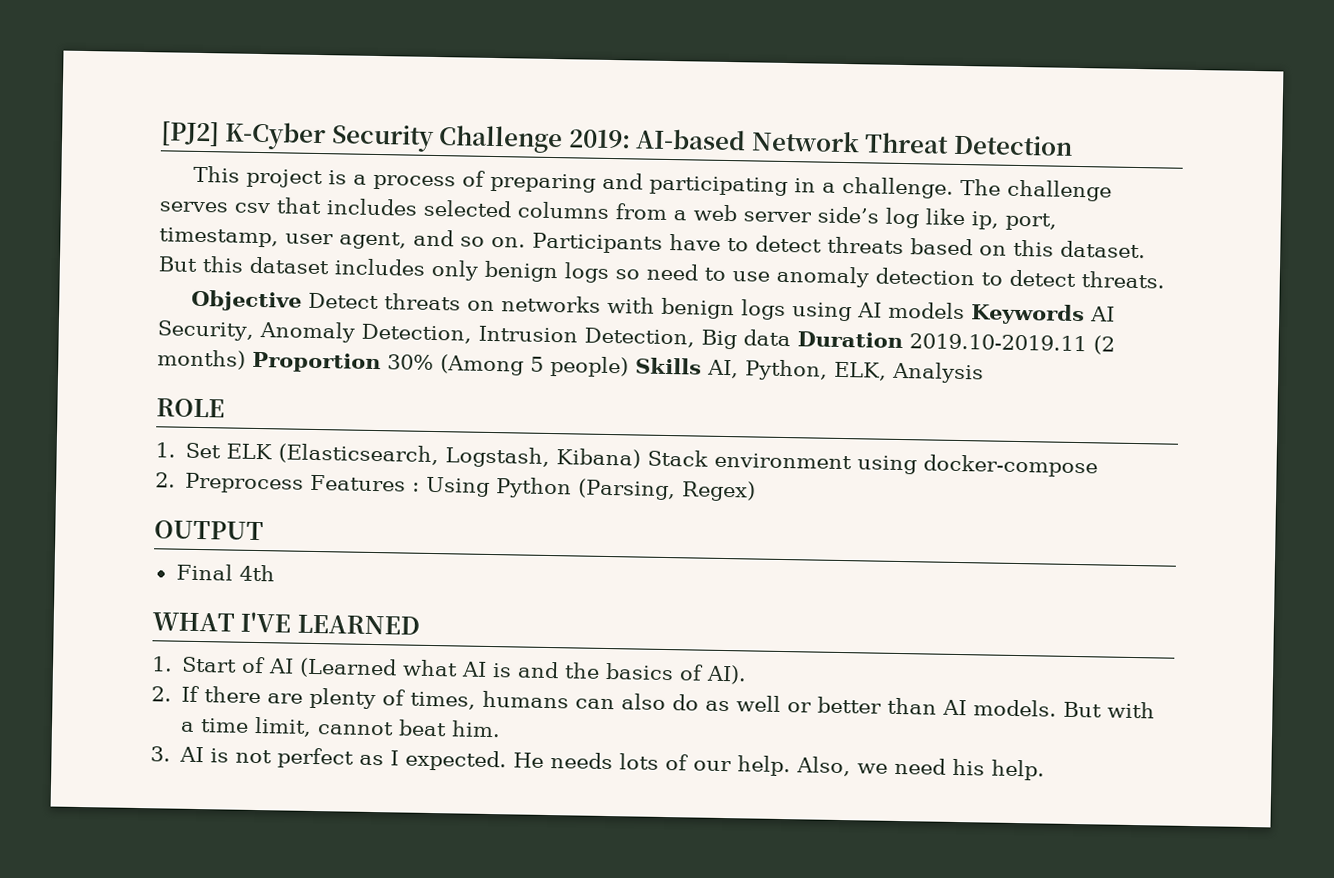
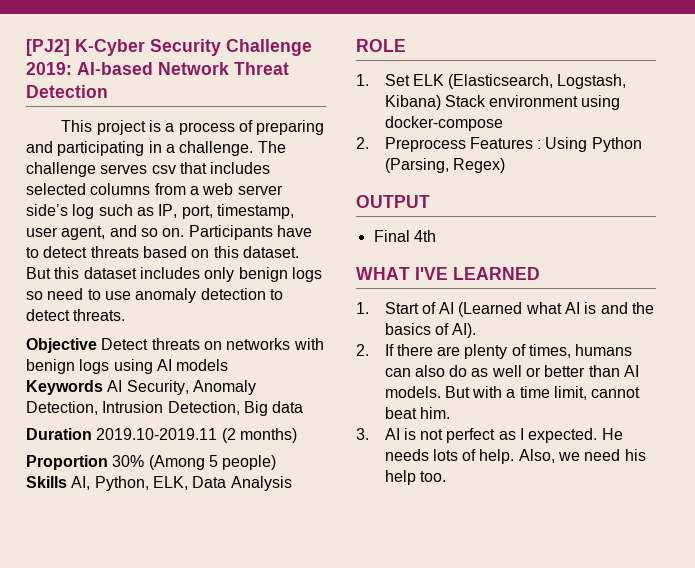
- The challenge serves csv that includes selected columns from a web server side’s log like ip, port, timestamp, user agent, and so on.
+ The challenge serves csv that includes selected columns from a web server side’s log such as IP, port, timestamp, user agent, and so on.
- Objective Detect threats on networks with benign logs using AI models Keywords AI Security, Anomaly Detection, Intrusion Detection, Big data Duration 2019.10-2019.11 (2 months) Proportion 30% (Among 5 people) Skills AI, Python, ELK, Analysis
+ Objective Detect threats on networks with benign logs using AI models
+ Keywords AI Security, Anomaly Detection, Intrusion Detection, Big data
+ Duration 2019.10-2019.11 (2 months)
+ Proportion 30% (Among 5 people)
+ Skills AI, Python, ELK, Data Analysis
- He needs lots of our help.
+ He needs lots of help.
- Also, we need his help.
+ Also, we need his help too.

